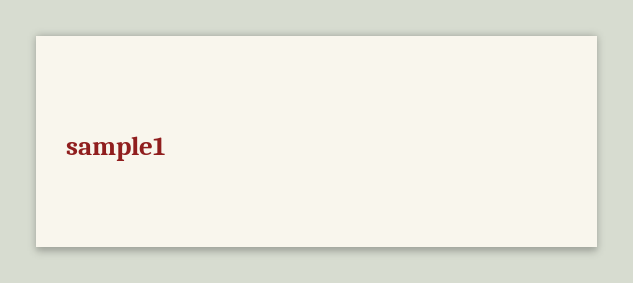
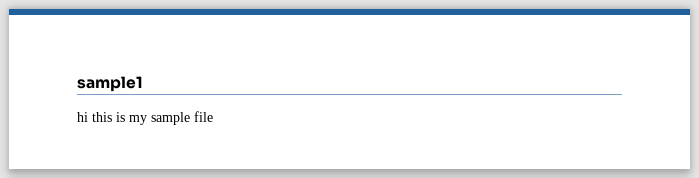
+ hi this is my sample file

